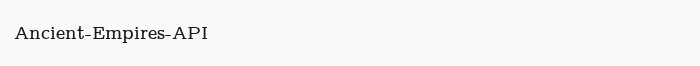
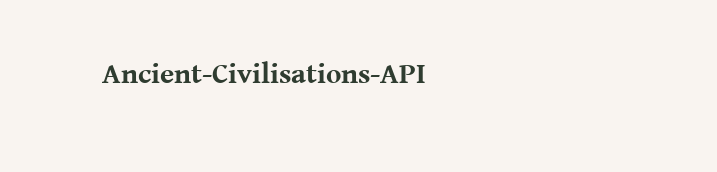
- Ancient-Empires-API
+ Ancient-Civilisations-API

